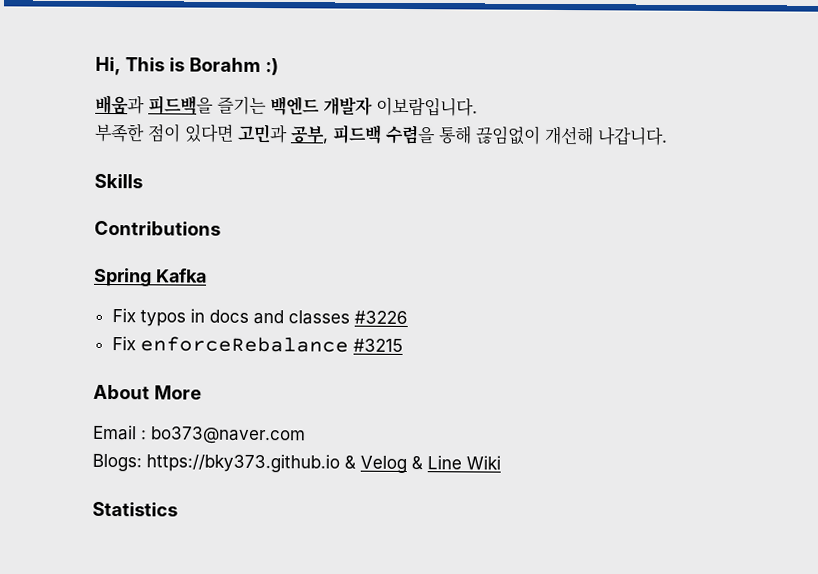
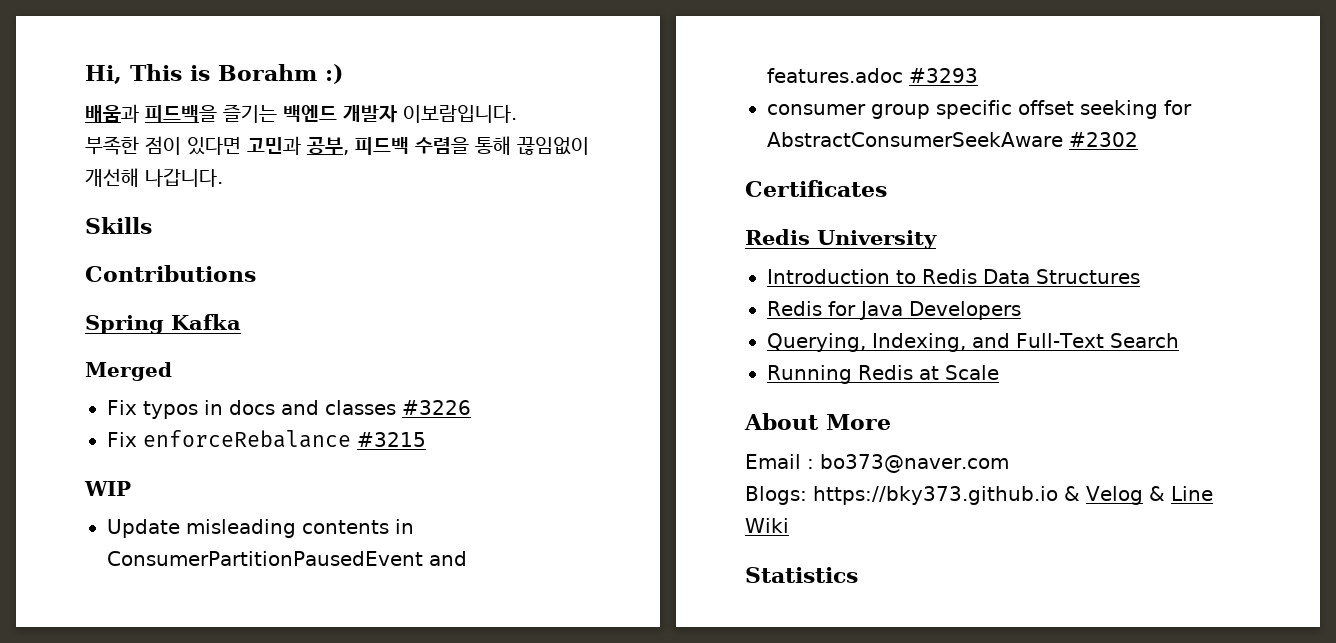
+ Merged
+ WIP
+ Update misleading contents in ConsumerPartitionPausedEvent and features.adoc #3293
+ consumer group specific offset seeking for AbstractConsumerSeekAware #2302
+ Certificates
+ Redis University
+ Introduction to Redis Data Structures
+ Redis for Java Developers
+ Querying, Indexing, and Full-Text Search
+ Running Redis at Scale

